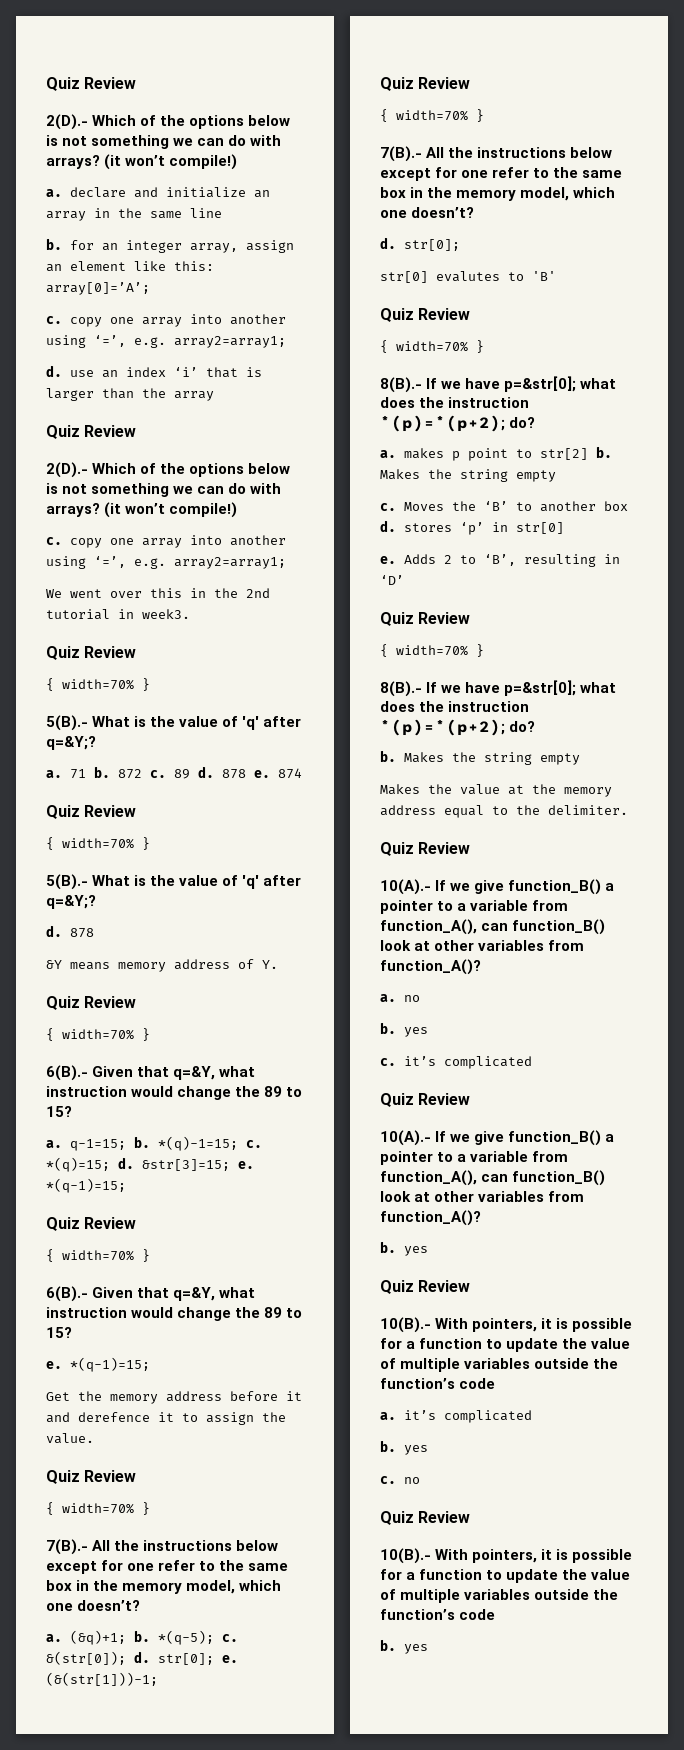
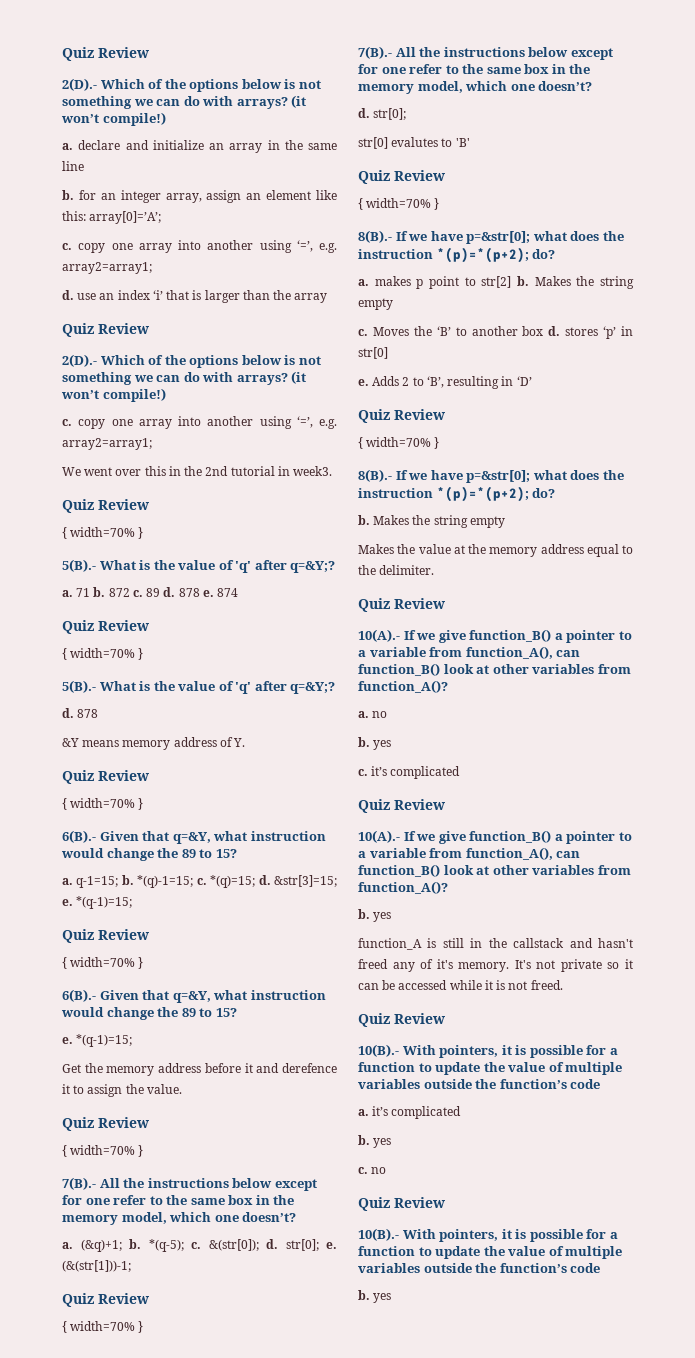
+ function_A is still in the callstack and hasn't freed any of it's memory. It's not private so it can be accessed while it is not freed.

